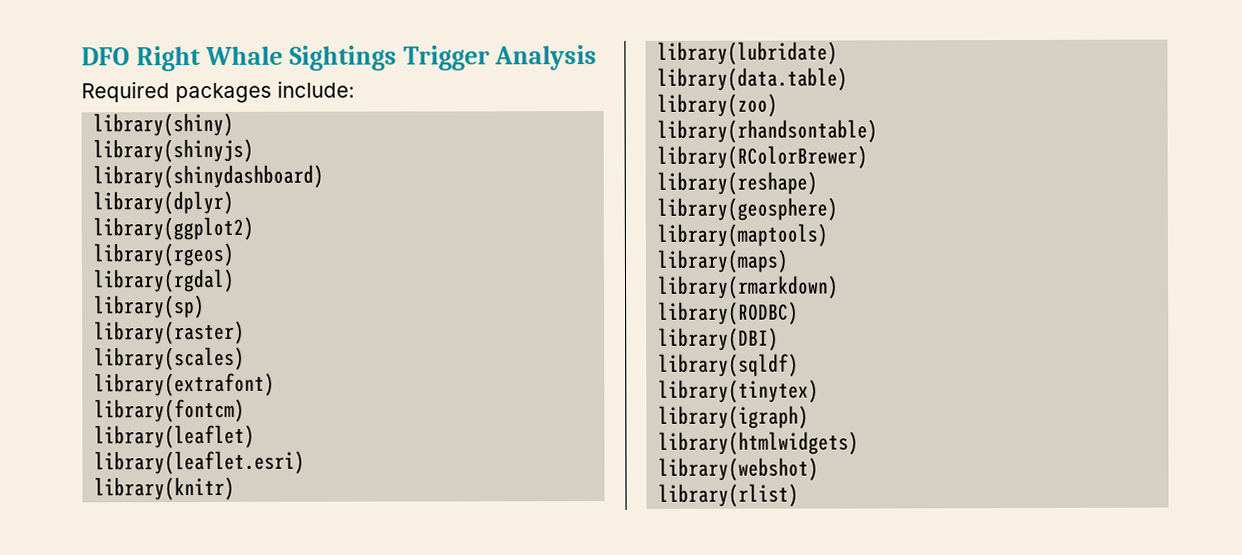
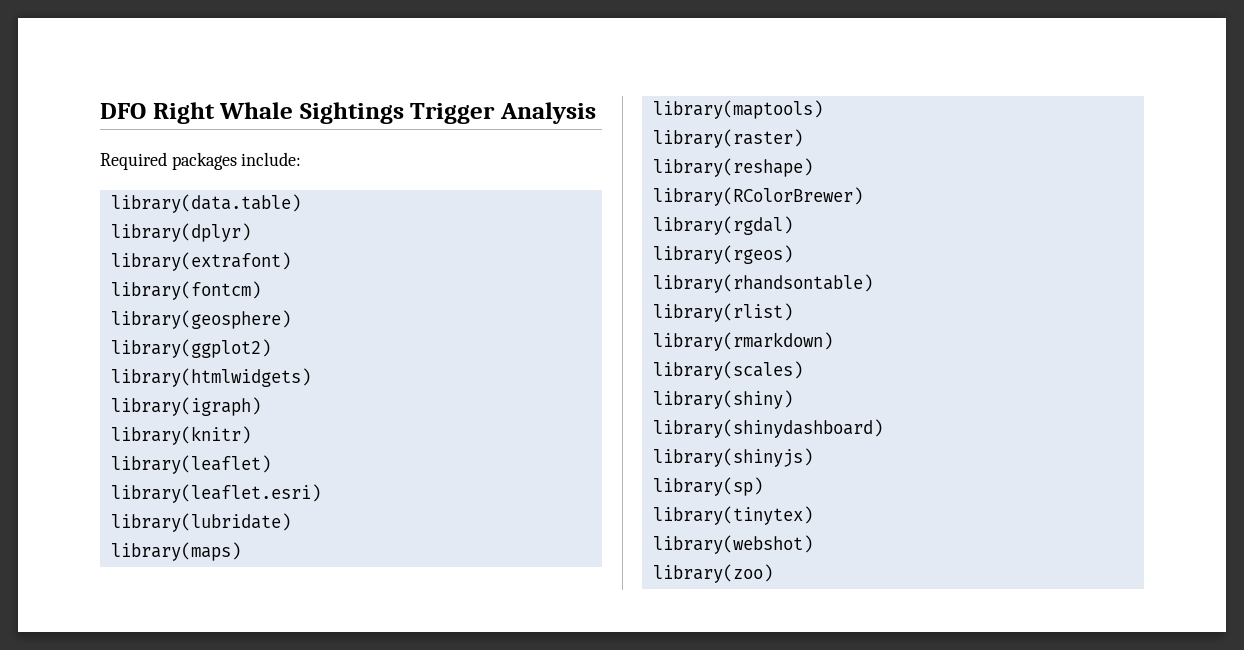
- library(shiny)
- library(shinyjs)
- library(shinydashboard)
+ library(data.table)
  library(dplyr)
- library(ggplot2)
- library(rgeos)
- library(rgdal)
- library(sp)
- library(raster)
- library(scales)
  library(extrafont)
  library(fontcm)
+ library(geosphere)
+ library(ggplot2)
+ library(htmlwidgets)
+ library(igraph)
+ library(knitr)
- library(knitr)
- library(data.table)
- library(zoo)
+ library(maps)
+ library(maptools)
+ library(raster)
+ library(reshape)
+ library(RColorBrewer)
+ library(rgdal)
+ library(rgeos)
  library(rhandsontable)
- library(RColorBrewer)
- library(reshape)
- library(geosphere)
- library(maptools)
- library(maps)
+ library(rlist)
  library(rmarkdown)
- library(RODBC)
- library(DBI)
- library(sqldf)
+ library(scales)
+ library(shiny)
+ library(shinydashboard)
+ library(shinyjs)
+ library(sp)
- library(igraph)
- library(htmlwidgets)
- library(rlist)
+ library(zoo)

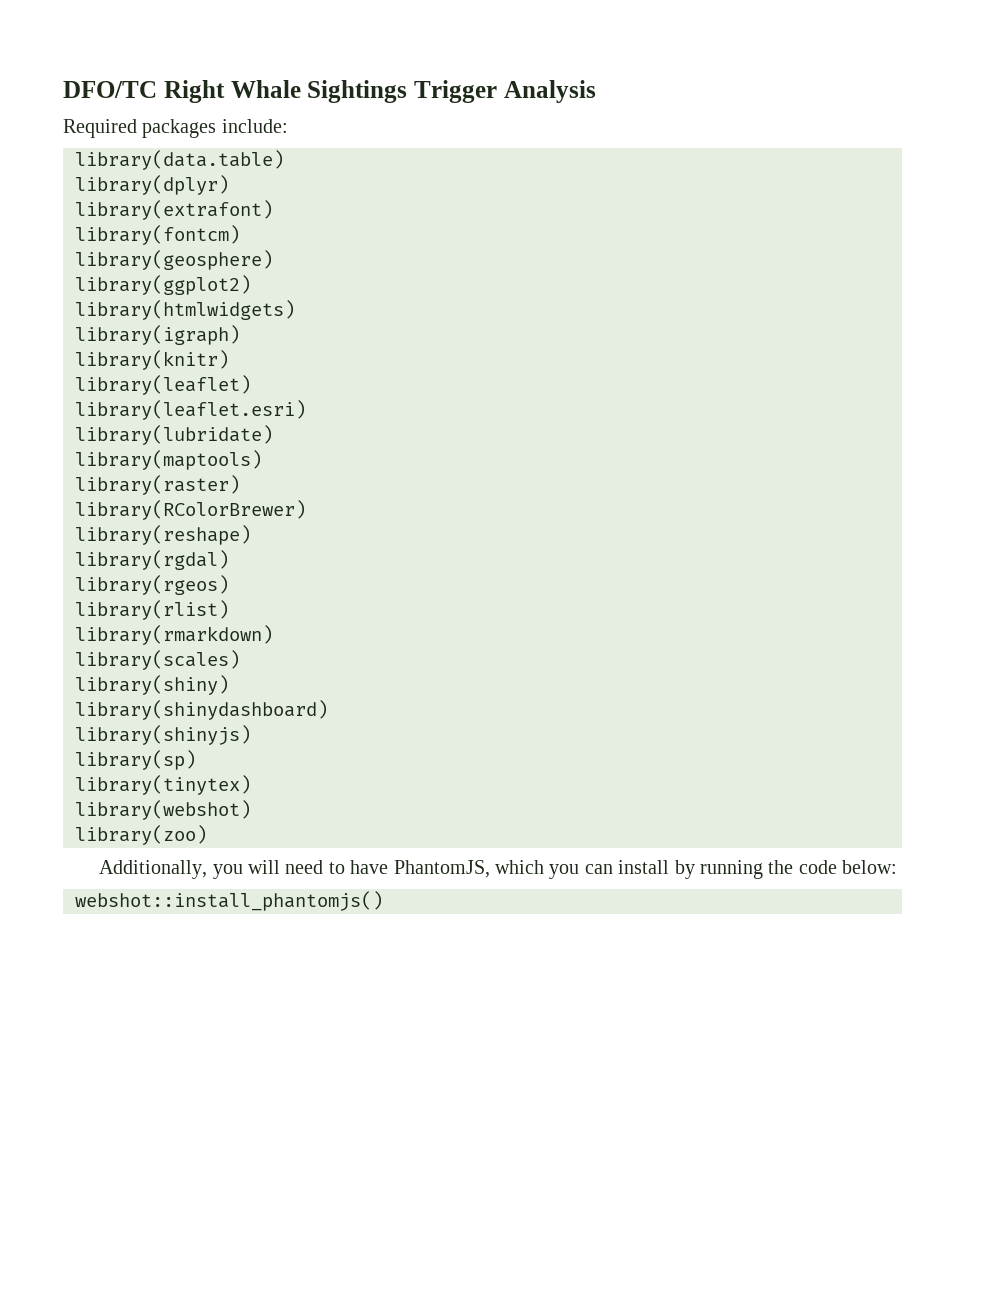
- DFO Right Whale Sightings Trigger Analysis
+ DFO/TC Right Whale Sightings Trigger Analysis
- library(maps)
+ library(RColorBrewer)
- library(RColorBrewer)
- library(rhandsontable)
+ Additionally, you will need to have PhantomJS, which you can install by running the code below:
+ webshot::install_phantomjs()

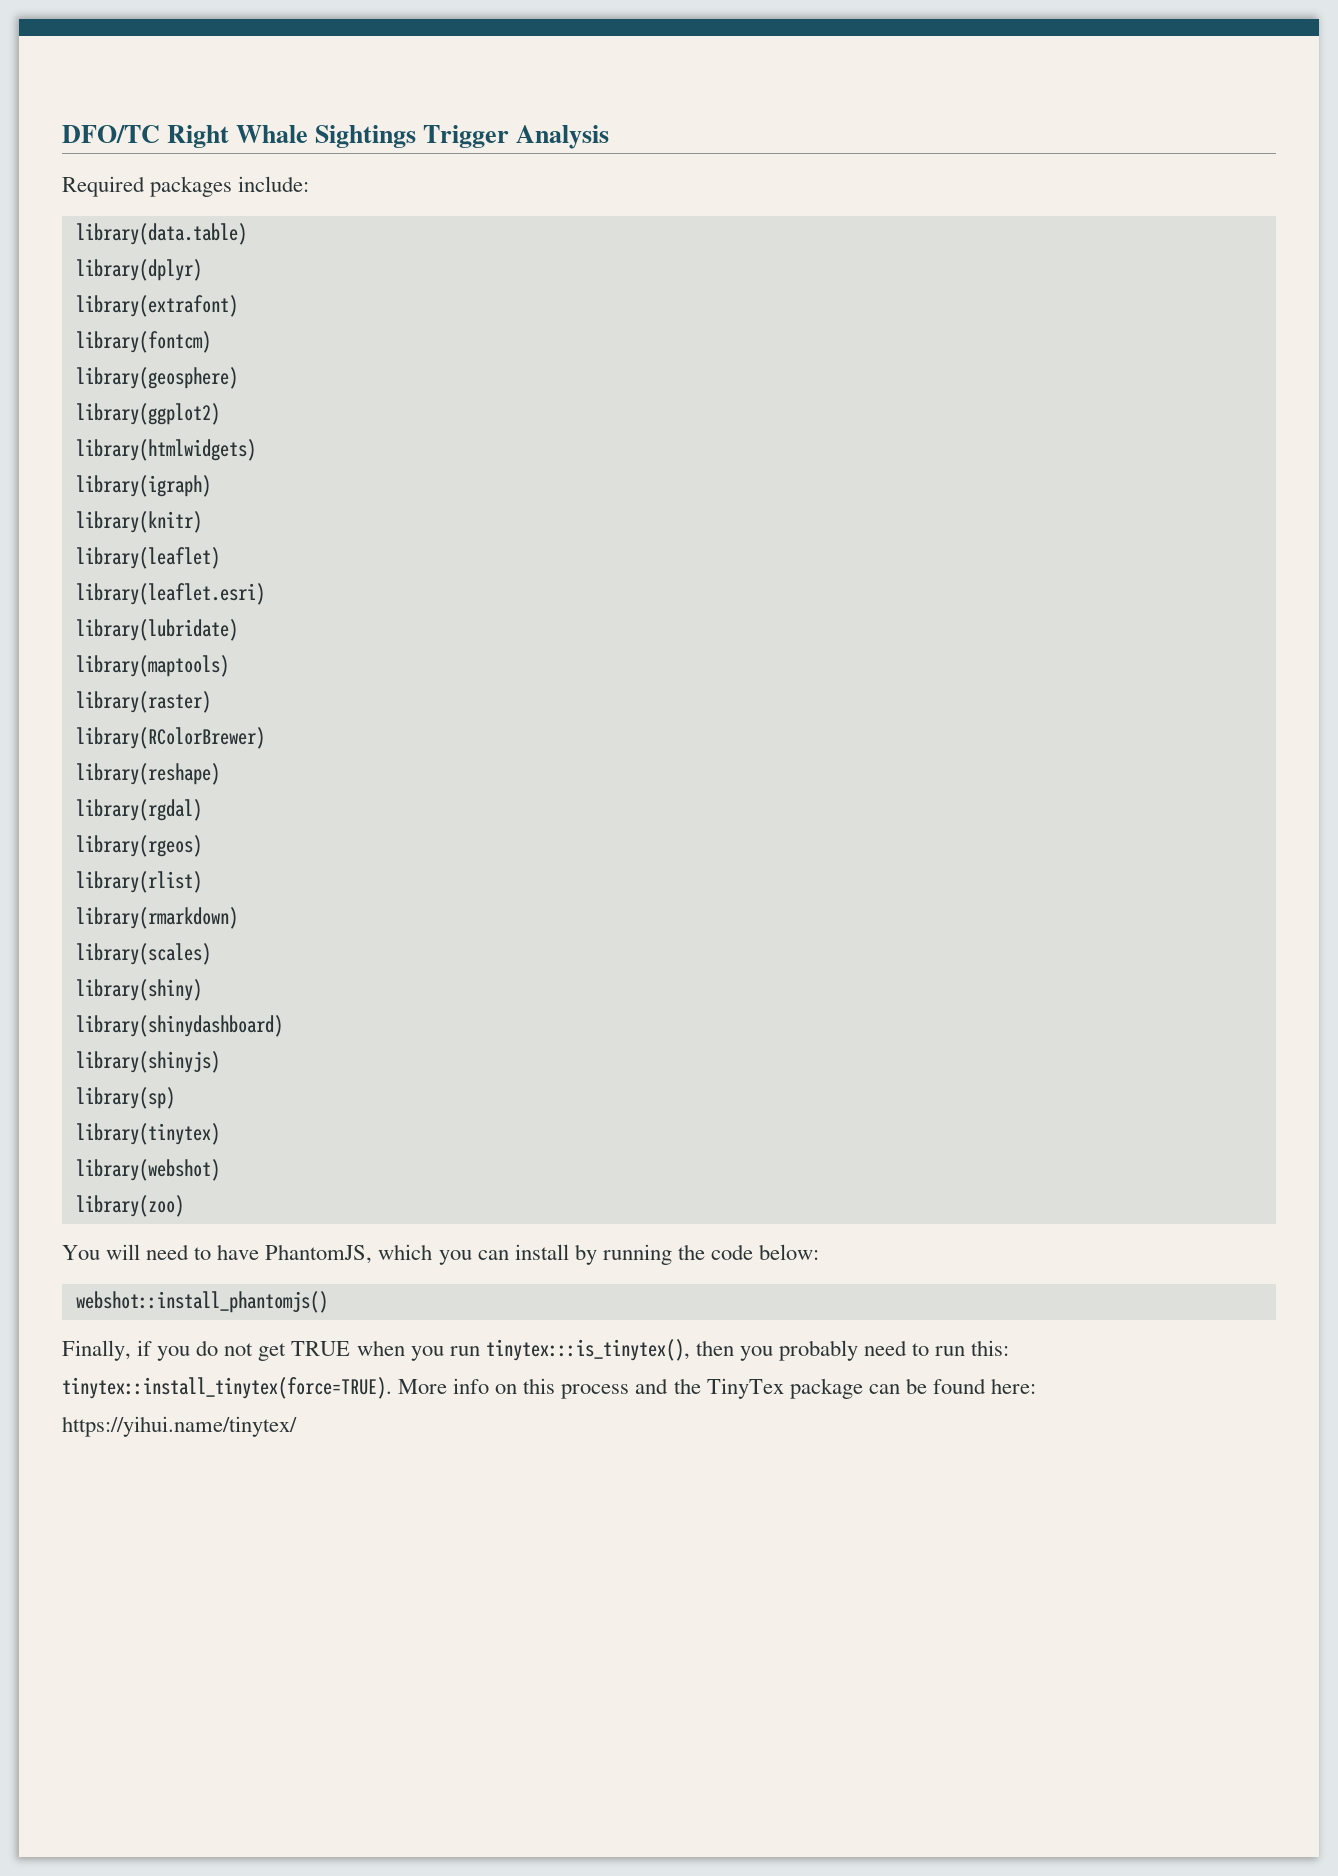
- Additionally, you will need to have PhantomJS, which you can install by running the code below:
+ You will need to have PhantomJS, which you can install by running the code below:
+ Finally, if you do not get TRUE when you run tinytex:::is_tinytex(), then you probably need to run this: tinytex::install_tinytex(force=TRUE). More info on this process and the TinyTex package can be found here: https://yihui.name/tinytex/

